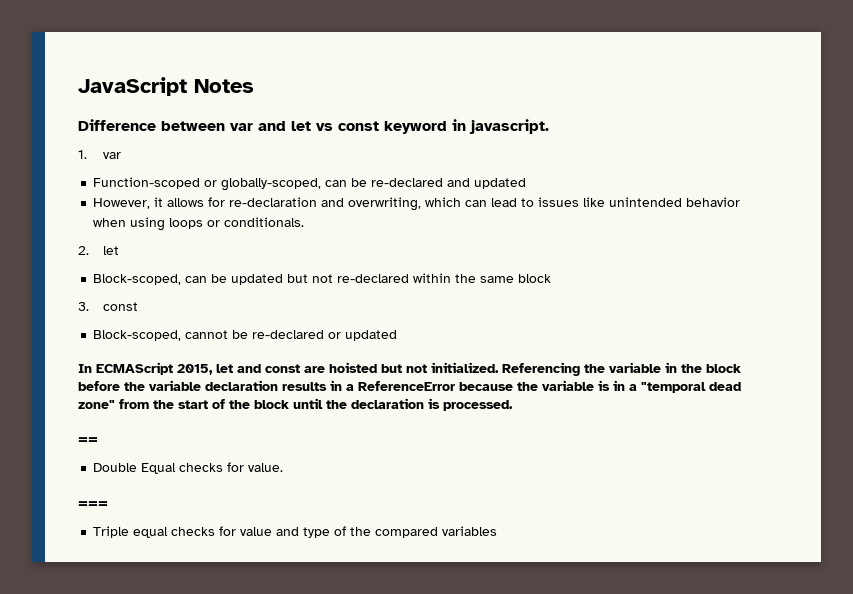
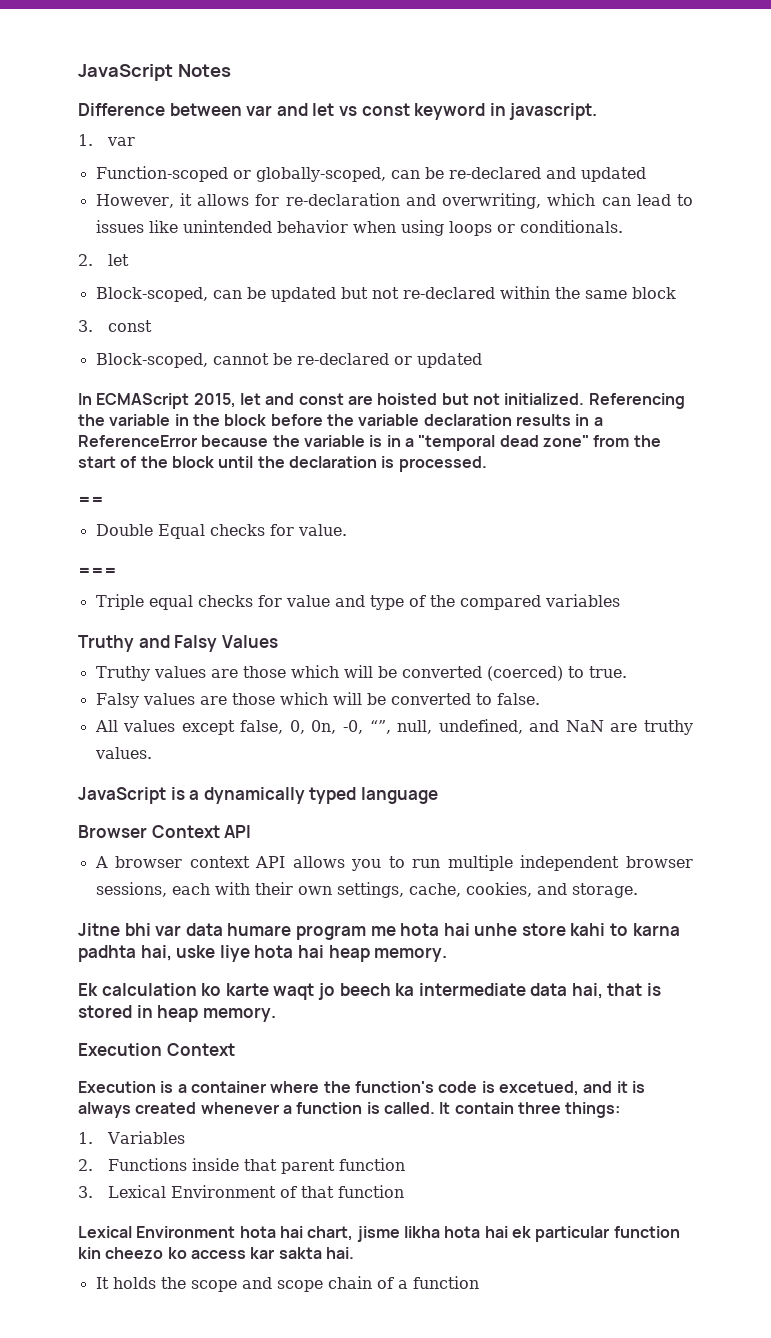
+ Truthy and Falsy Values
+ Truthy values are those which will be converted (coerced) to true.
+ Falsy values are those which will be converted to false.
+ All values except false, 0, 0n, -0, “”, null, undefined, and NaN are truthy values.
+ JavaScript is a dynamically typed language
+ Browser Context API
+ A browser context API allows you to run multiple independent browser sessions, each with their own settings, cache, cookies, and storage.
+ Jitne bhi var data humare program me hota hai unhe store kahi to karna padhta hai, uske liye hota hai heap memory.
+ Ek calculation ko karte waqt jo beech ka intermediate data hai, that is stored in heap memory.
+ Execution Context
+ Execution is a container where the function's code is excetued, and it is always created whenever a function is called. It contain three things:
+ 1. Variables
+ 2. Functions inside that parent function
+ 3. Lexical Environment of that function
+ Lexical Environment hota hai chart, jisme likha hota hai ek particular function kin cheezo ko access kar sakta hai.
+ It holds the scope and scope chain of a function

